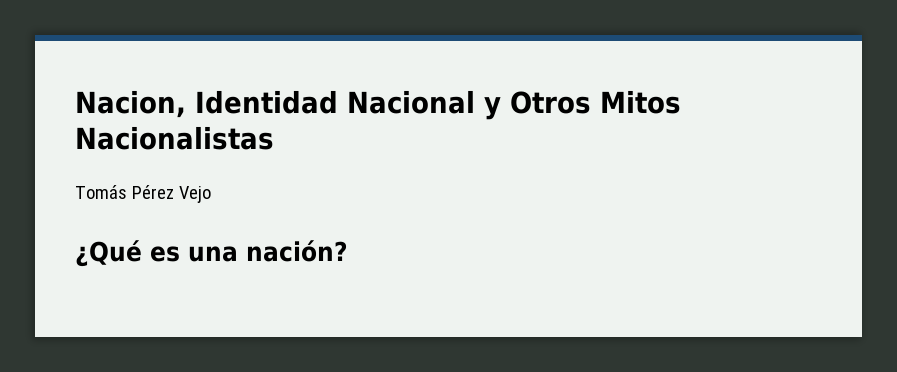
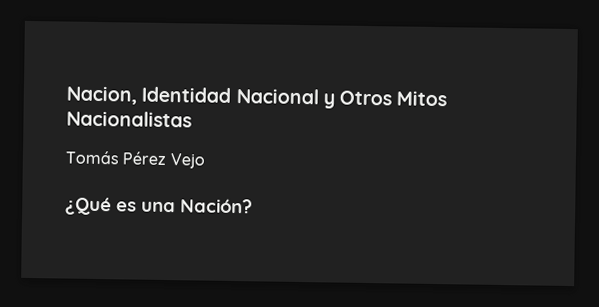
- ¿Qué es una nación?
+ ¿Qué es una Nación?

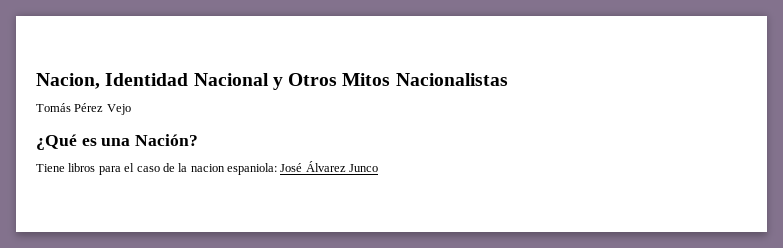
+ Tiene libros para el caso de la nacion espaniola: José Álvarez Junco

